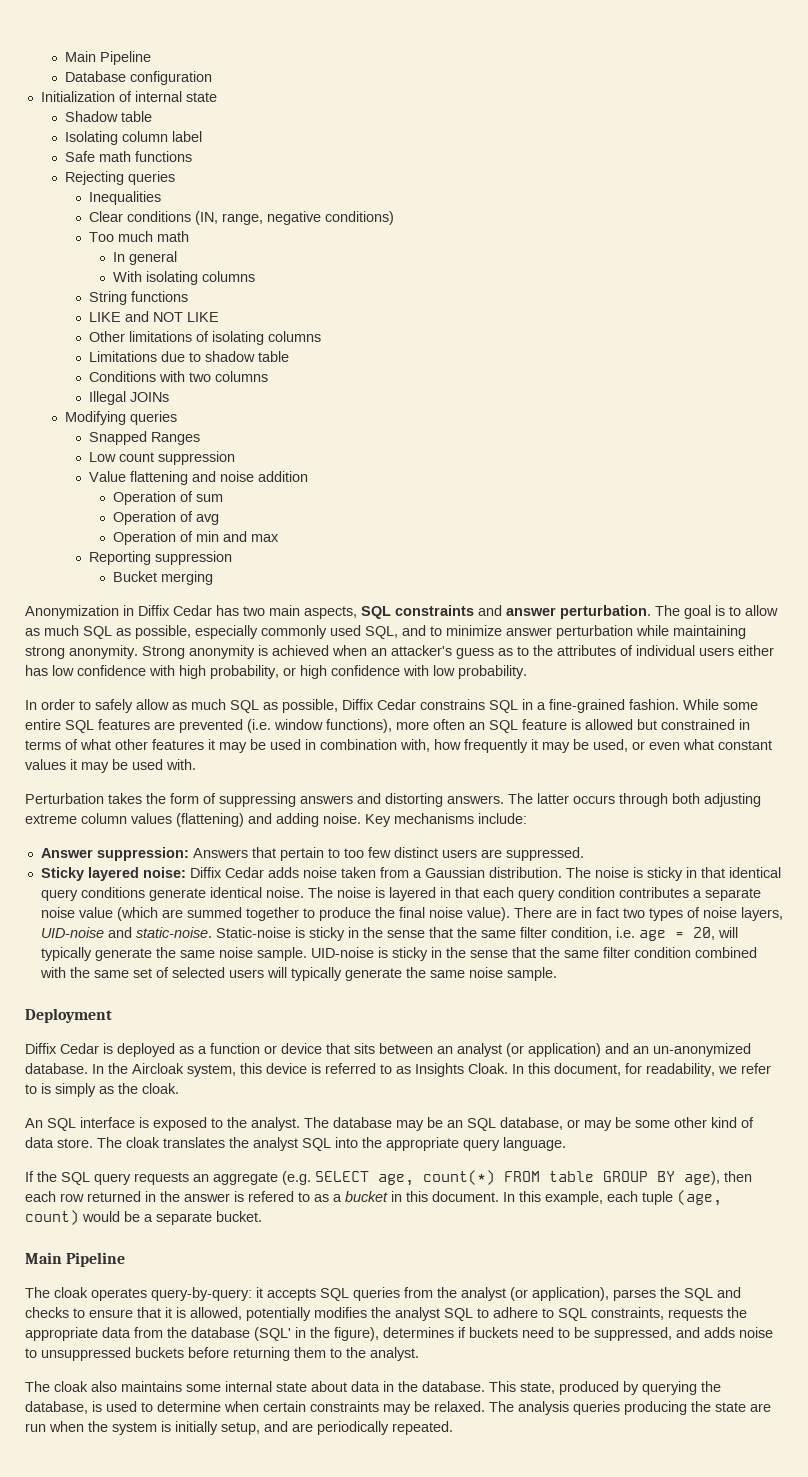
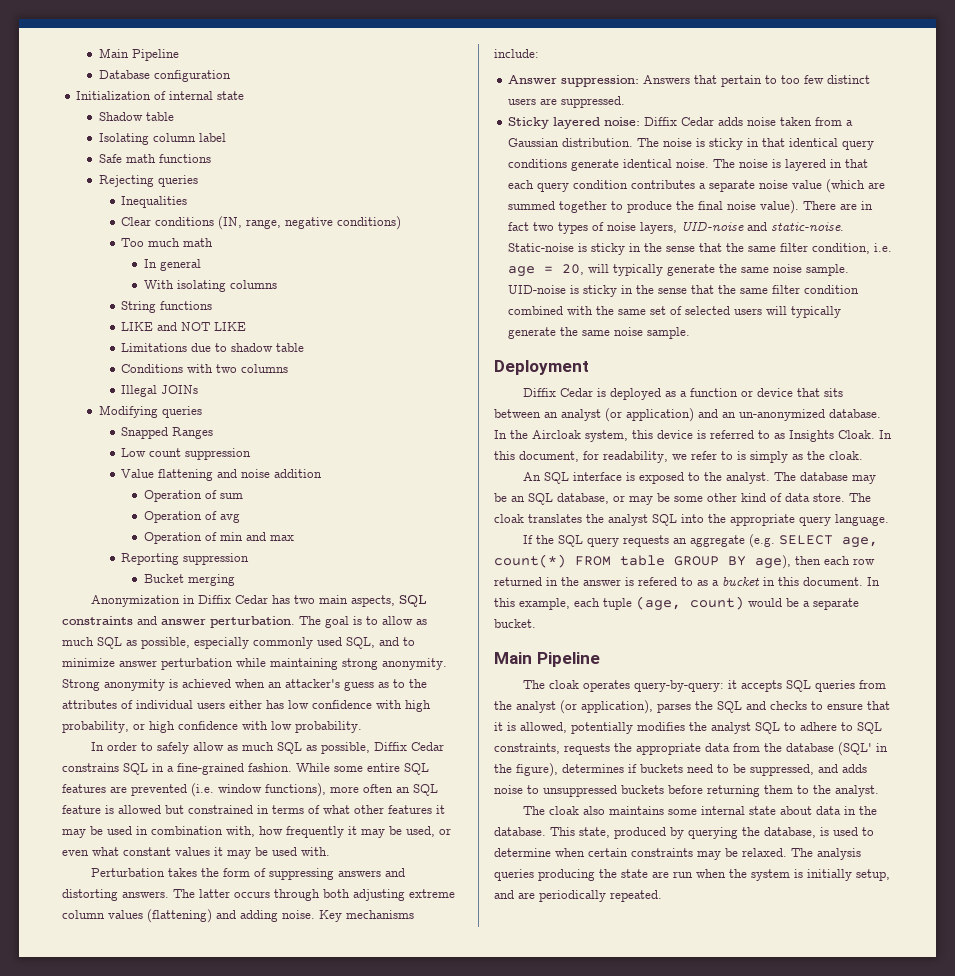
- Other limitations of isolating columns

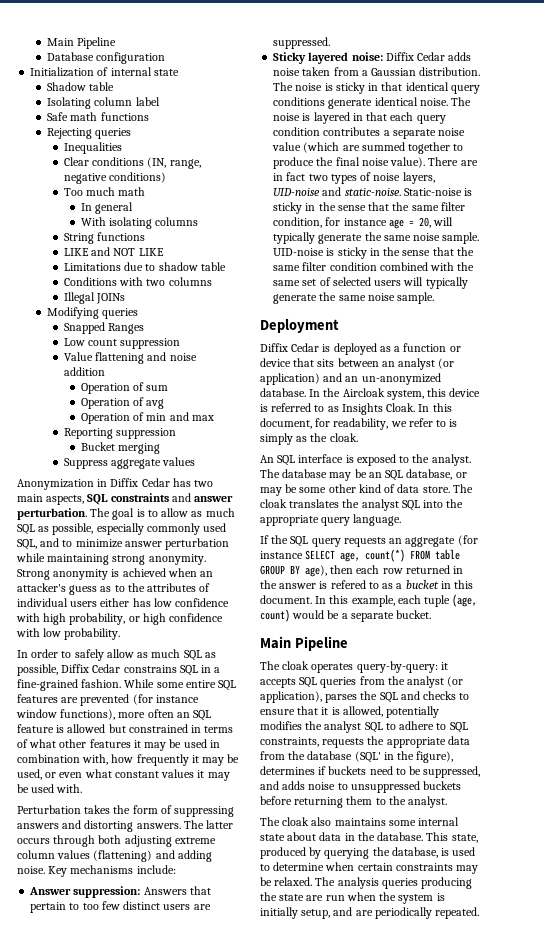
+ Suppress aggregate values
- While some entire SQL features are prevented (i.e. window functions), more often an SQL feature is allowed but constrained in terms of what other features it may be used in combination with, how frequently it may be used, or even what constant values it may be used with.
+ While some entire SQL features are prevented (for instance window functions), more often an SQL feature is allowed but constrained in terms of what other features it may be used in combination with, how frequently it may be used, or even what constant values it may be used with.
- Static-noise is sticky in the sense that the same filter condition, i.e. age = 20, will typically generate the same noise sample.
+ Static-noise is sticky in the sense that the same filter condition, for instance age = 20, will typically generate the same noise sample.
- If the SQL query requests an aggregate (e.g. SELECT age, count(*) FROM table GROUP BY age), then each row returned in the answer is refered to as a bucket in this document.
+ If the SQL query requests an aggregate (for instance SELECT age, count(*) FROM table GROUP BY age), then each row returned in the answer is refered to as a bucket in this document.

